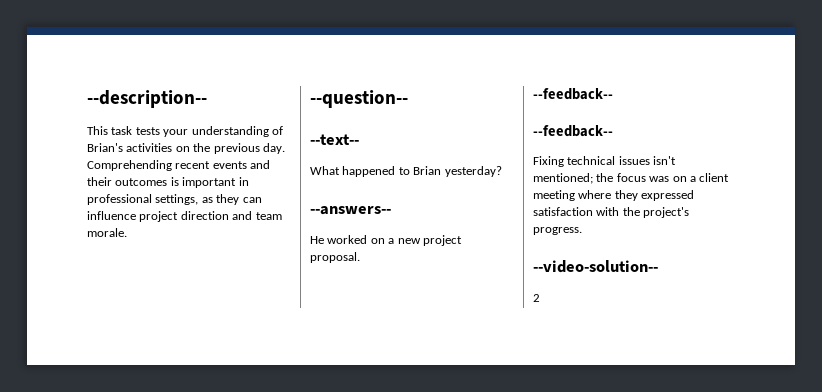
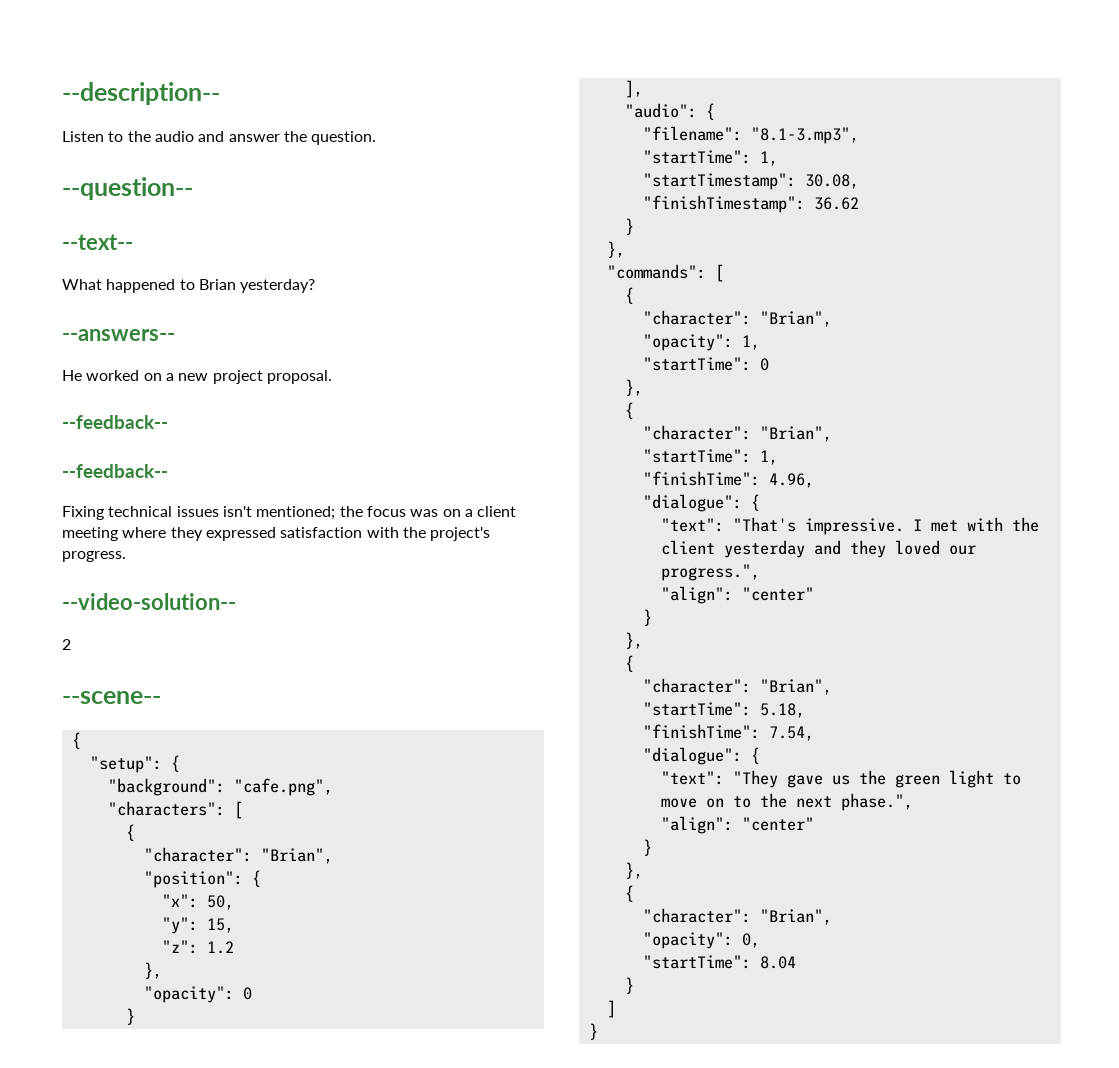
- This task tests your understanding of Brian's activities on the previous day. Comprehending recent events and their outcomes is important in professional settings, as they can influence project direction and team morale.
+ Listen to the audio and answer the question.
+ --scene--
+ {
+ "setup": {
+ "background": "cafe.png",
+ "characters": [
+ {
+ "character": "Brian",
+ "position": {
+ "x": 50,
+ "y": 15,
+ "z": 1.2
+ },
+ "opacity": 0
+ }
+ ],
+ "audio": {
+ "filename": "8.1-3.mp3",
+ "startTime": 1,
+ "startTimestamp": 30.08,
+ "finishTimestamp": 36.62
+ }
+ },
+ "commands": [
+ {
+ "character": "Brian",
+ "opacity": 1,
+ "startTime": 0
+ },
+ {
+ "character": "Brian",
+ "startTime": 1,
+ "finishTime": 4.96,
+ "dialogue": {
+ "text": "That's impressive. I met with the client yesterday and they loved our progress.",
+ "align": "center"
+ }
+ },
+ {
+ "character": "Brian",
+ "startTime": 5.18,
+ "finishTime": 7.54,
+ "dialogue": {
+ "text": "They gave us the green light to move on to the next phase.",
+ "align": "center"
+ }
+ },
+ {
+ "character": "Brian",
+ "opacity": 0,
+ "startTime": 8.04
+ }
+ ]
+ }

